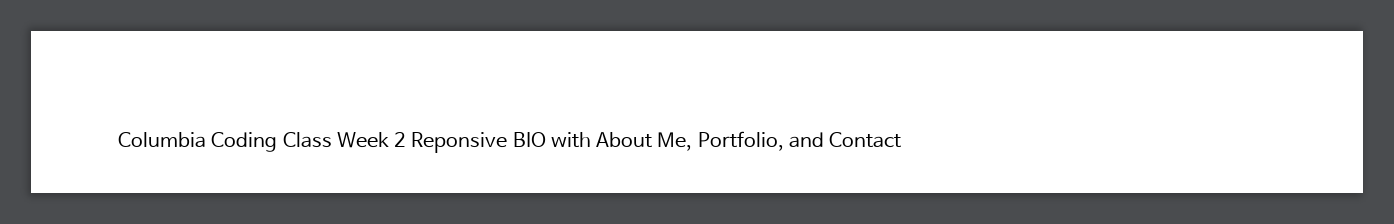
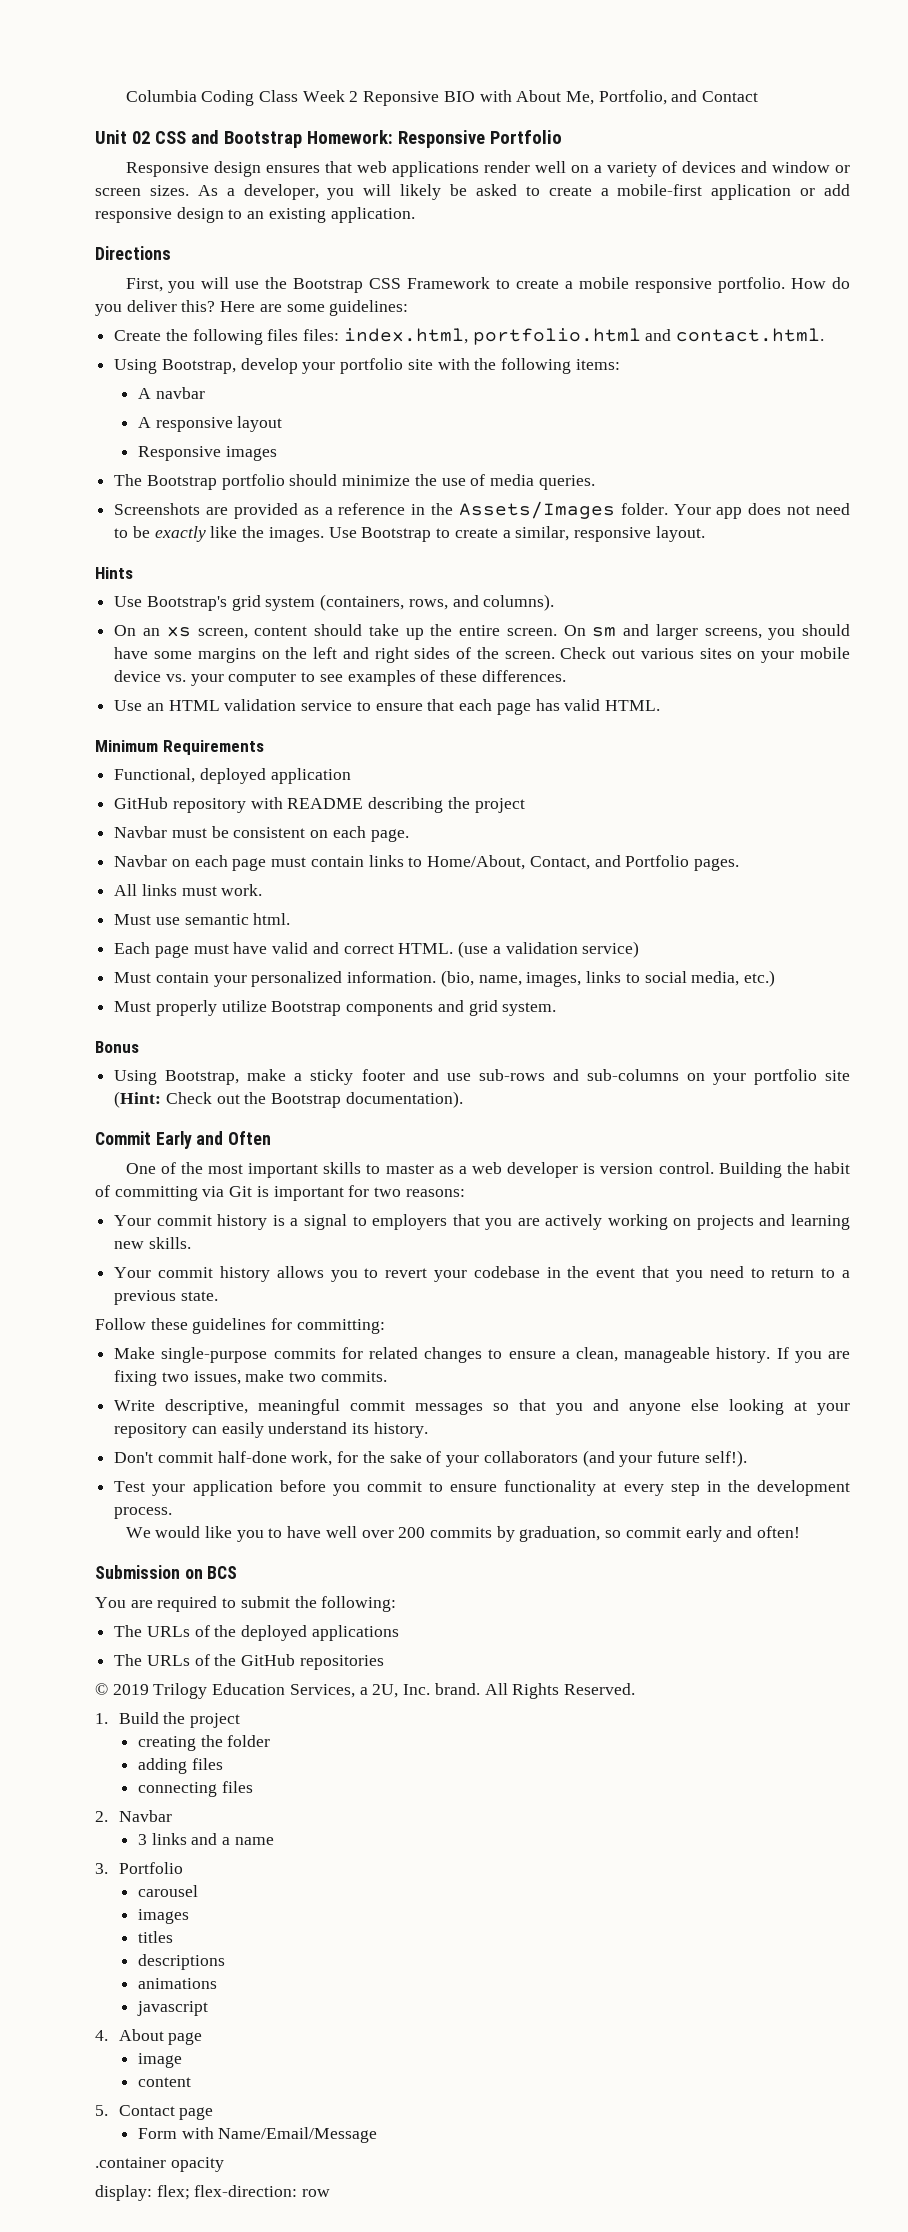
+ Unit 02 CSS and Bootstrap Homework: Responsive Portfolio
+ Responsive design ensures that web applications render well on a variety of devices and window or screen sizes. As a developer, you will likely be asked to create a mobile-first application or add responsive design to an existing application.
+ Directions
+ First, you will use the Bootstrap CSS Framework to create a mobile responsive portfolio. How do you deliver this? Here are some guidelines:
+ Create the following files files: index.html, portfolio.html and contact.html.
+ Using Bootstrap, develop your portfolio site with the following items:
+ A navbar
+ A responsive layout
+ Responsive images
+ The Bootstrap portfolio should minimize the use of media queries.
+ Screenshots are provided as a reference in the Assets/Images folder. Your app does not need to be exactly like the images. Use Bootstrap to create a similar, responsive layout.
+ Hints
+ Use Bootstrap's grid system (containers, rows, and columns).
+ On an xs screen, content should take up the entire screen. On sm and larger screens, you should have some margins on the left and right sides of the screen. Check out various sites on your mobile device vs. your computer to see examples of these differences.
+ Use an HTML validation service to ensure that each page has valid HTML.
+ Minimum Requirements
+ Functional, deployed application
+ GitHub repository with README describing the project
+ Navbar must be consistent on each page.
+ Navbar on each page must contain links to Home/About, Contact, and Portfolio pages.
+ All links must work.
+ Must use semantic html.
+ Each page must have valid and correct HTML. (use a validation service)
+ Must contain your personalized information. (bio, name, images, links to social media, etc.)
+ Must properly utilize Bootstrap components and grid system.
+ Bonus
+ Using Bootstrap, make a sticky footer and use sub-rows and sub-columns on your portfolio site (Hint: Check out the Bootstrap documentation).
+ Commit Early and Often
+ One of the most important skills to master as a web developer is version control. Building the habit of committing via Git is important for two reasons:
+ Your commit history is a signal to employers that you are actively working on projects and learning new skills.
+ Your commit history allows you to revert your codebase in the event that you need to return to a previous state.
+ Follow these guidelines for committing:
+ Make single-purpose commits for related changes to ensure a clean, manageable history. If you are fixing two issues, make two commits.
+ Write descriptive, meaningful commit messages so that you and anyone else looking at your repository can easily understand its history.
+ Don't commit half-done work, for the sake of your collaborators (and your future self!).
+ Test your application before you commit to ensure functionality at every step in the development process.
+ We would like you to have well over 200 commits by graduation, so commit early and often!
+ Submission on BCS
+ You are required to submit the following:
+ The URLs of the deployed applications
+ The URLs of the GitHub repositories
+ © 2019 Trilogy Education Services, a 2U, Inc. brand. All Rights Reserved.
+ 1. Build the project
+ creating the folder
+ adding files
+ connecting files
+ 2. Navbar
+ 3 links and a name
+ 3. Portfolio
+ carousel
+ images
+ titles
+ descriptions
+ animations
+ javascript
+ 4. About page
+ image
+ content
+ 5. Contact page
+ Form with Name/Email/Message
+ .container opacity
+ display: flex; flex-direction: row

